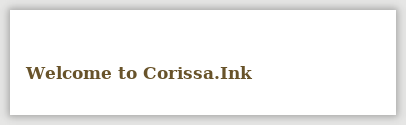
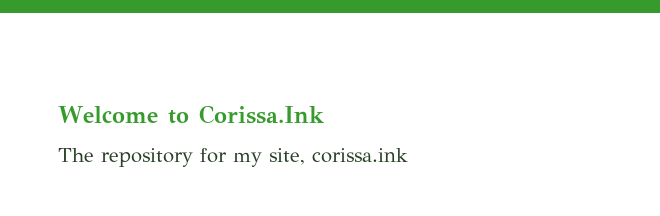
+ The repository for my site, corissa.ink

